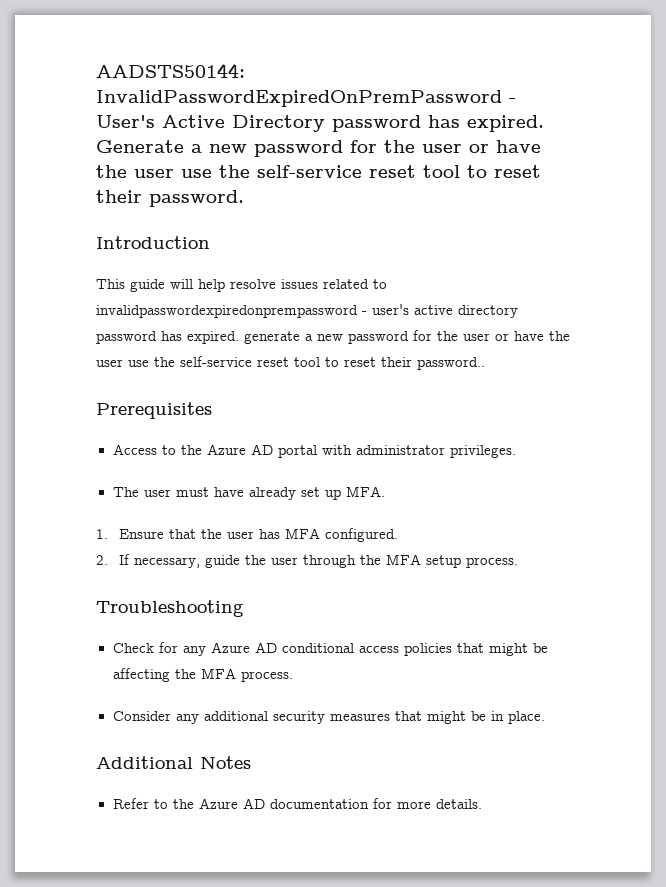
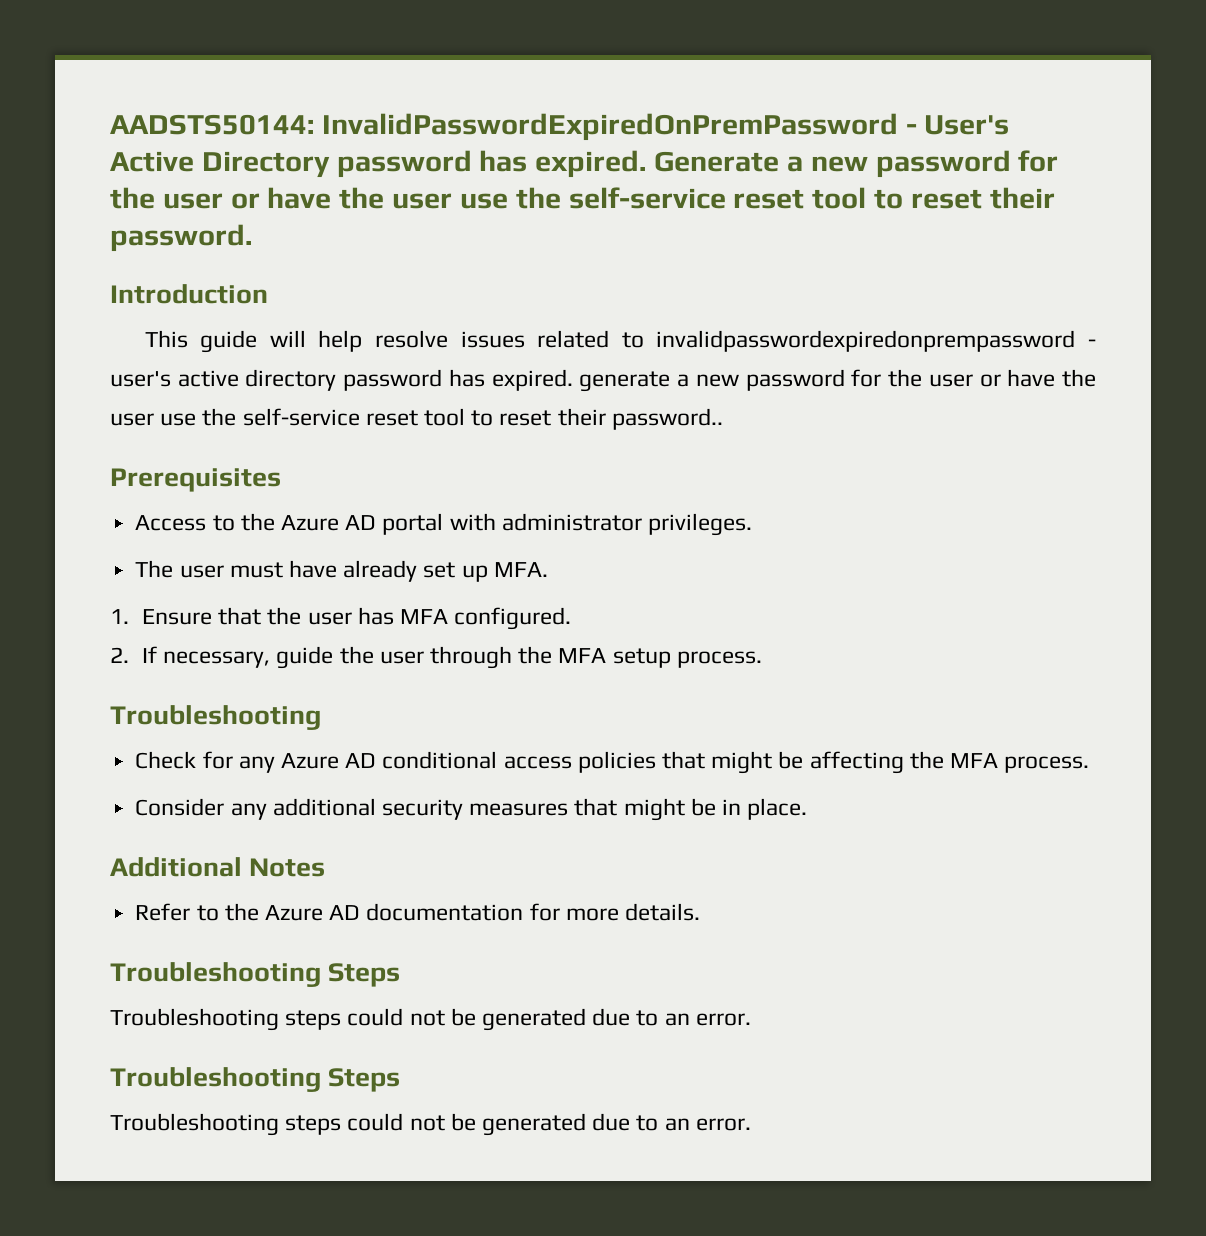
  Refer to the Azure AD documentation for more details.
+ Troubleshooting Steps
+ Troubleshooting steps could not be generated due to an error.
+ Troubleshooting Steps
+ Troubleshooting steps could not be generated due to an error.

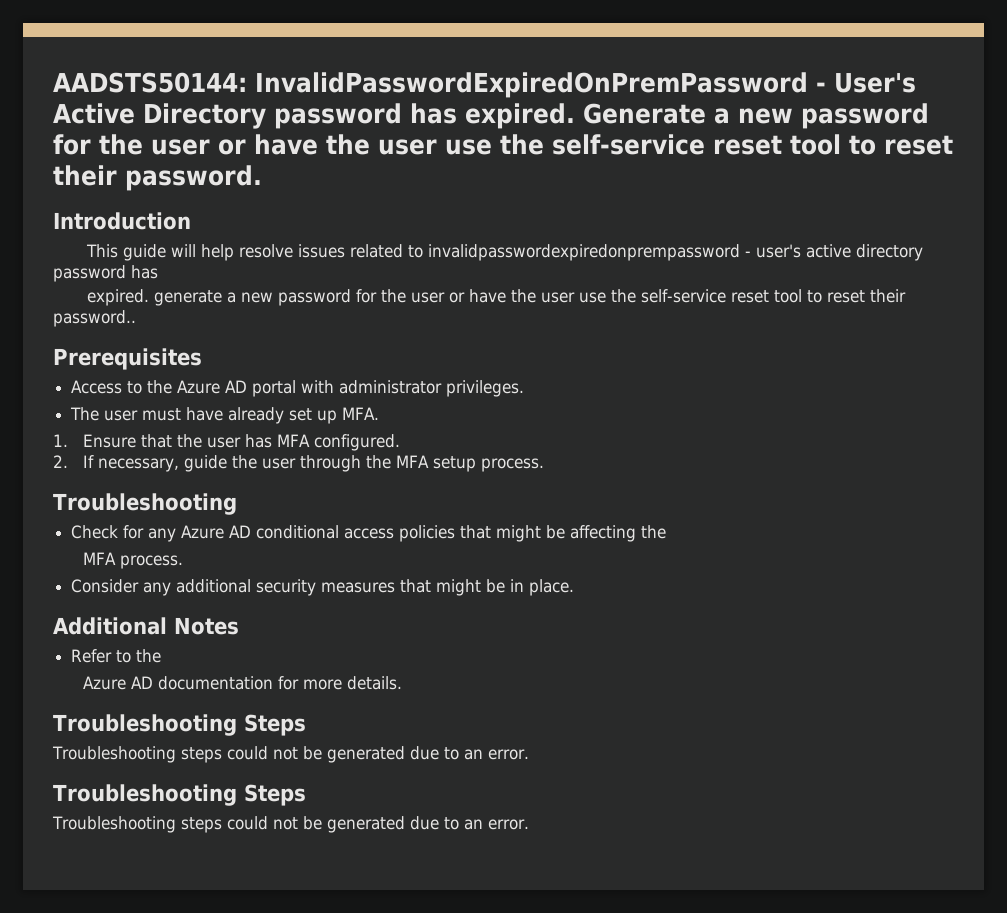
- This guide will help resolve issues related to invalidpasswordexpiredonprempassword - user's active directory password has expired. generate a new password for the user or have the user use the self-service reset tool to reset their password..
+ This guide will help resolve issues related to invalidpasswordexpiredonprempassword - user's active directory password has
+ expired. generate a new password for the user or have the user use the self-service reset tool to reset their password..
- Check for any Azure AD conditional access policies that might be affecting the MFA process.
+ Check for any Azure AD conditional access policies that might be affecting the
+ MFA process.
- Refer to the Azure AD documentation for more details.
+ Refer to the
+ Azure AD documentation for more details.

